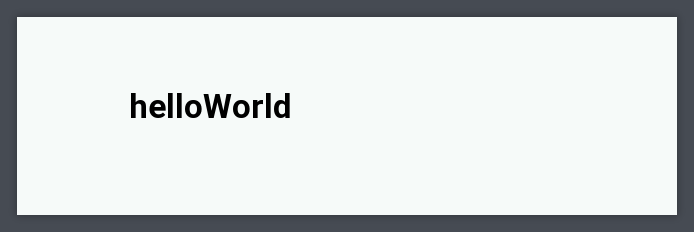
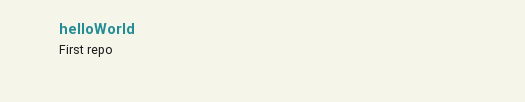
+ First repo

